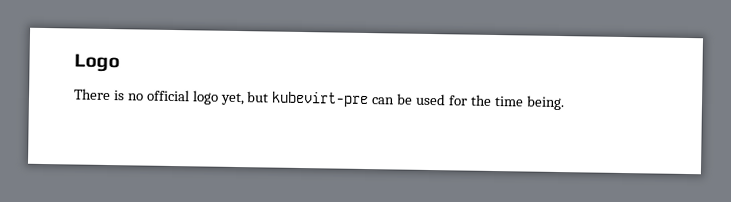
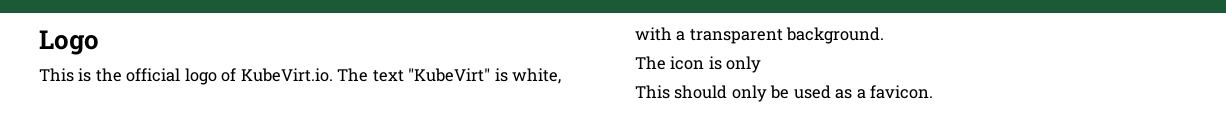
- There is no official logo yet, but kubevirt-pre can be used for the time being.
+ This is the official logo of KubeVirt.io. The text "KubeVirt" is white, with a transparent background.
+ The icon is only
+ This should only be used as a favicon.

